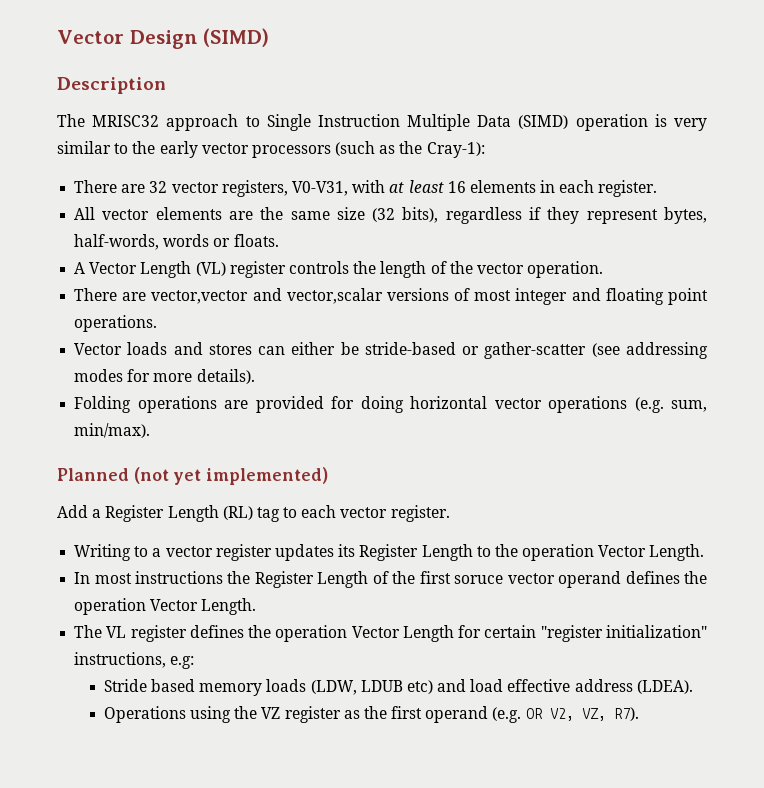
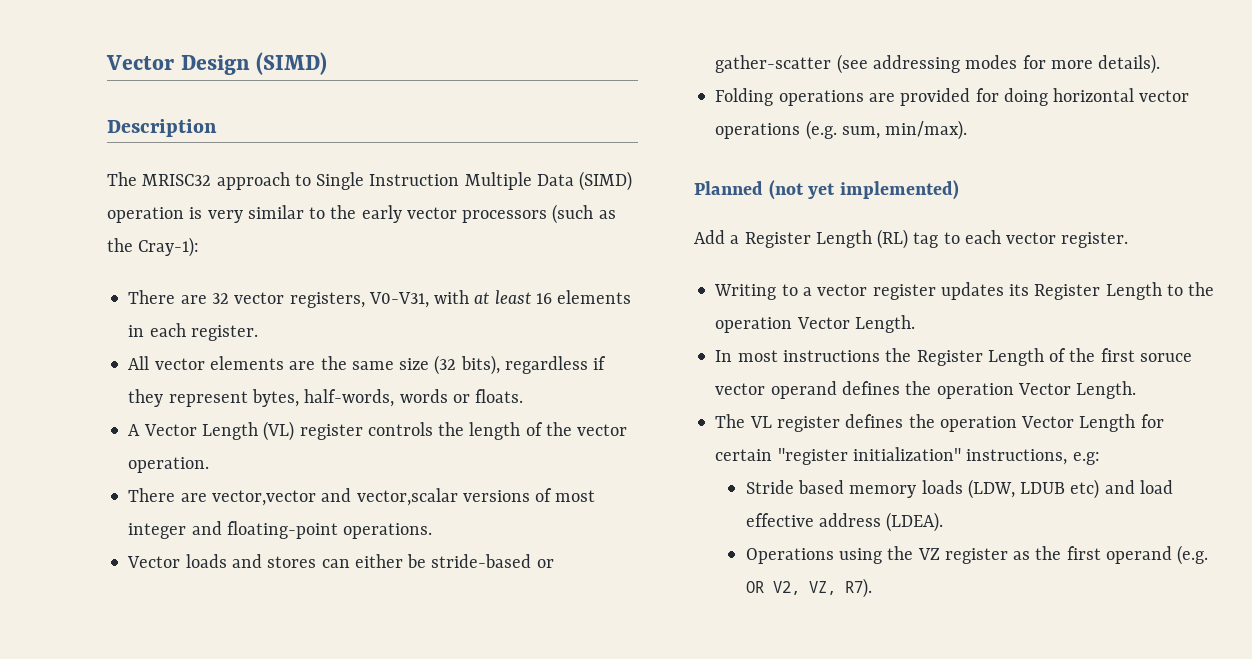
- There are vector,vector and vector,scalar versions of most integer and floating point operations.
+ There are vector,vector and vector,scalar versions of most integer and floating-point operations.

